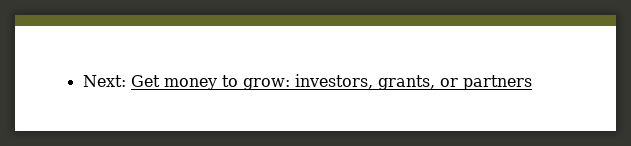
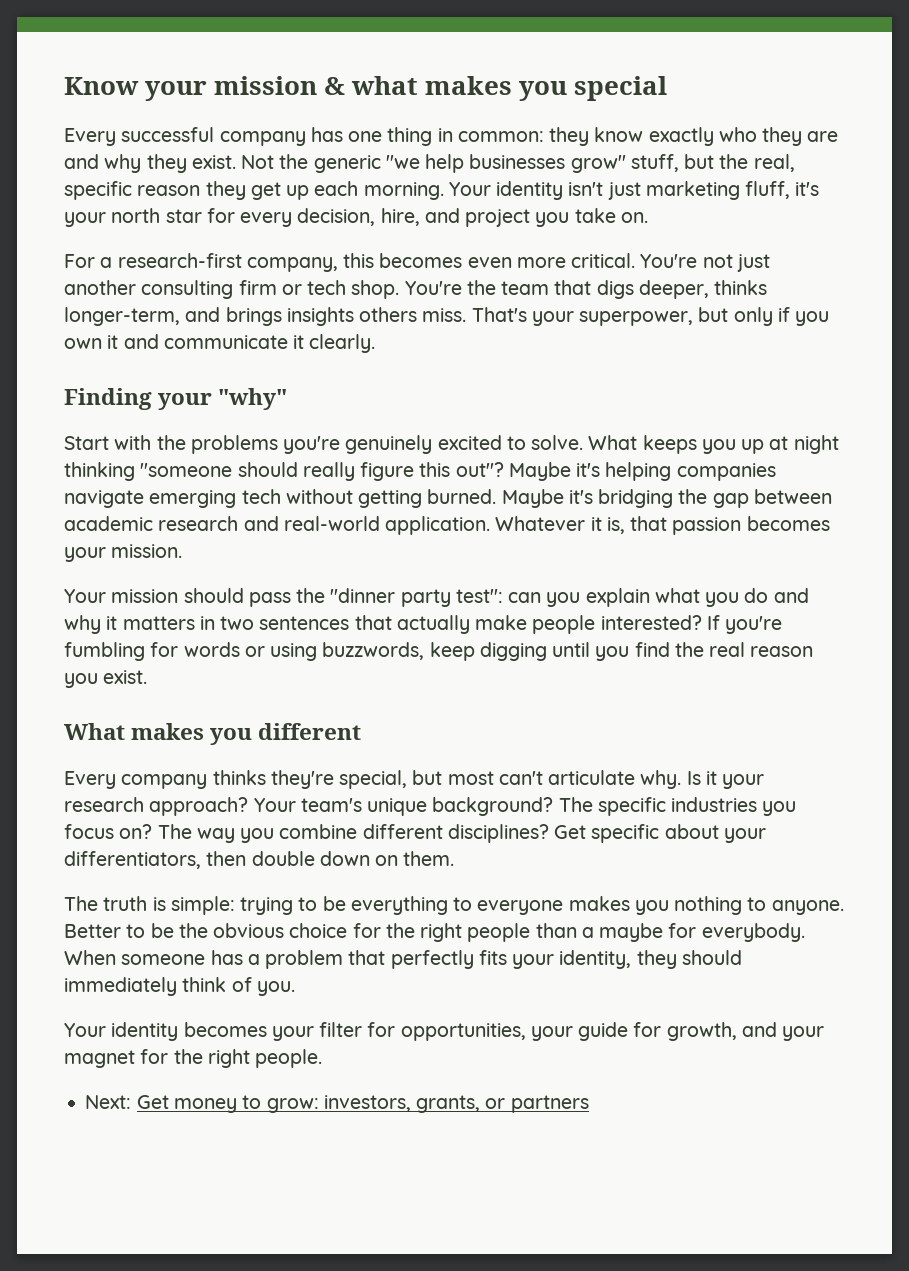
+ Know your mission & what makes you special
+ Every successful company has one thing in common: they know exactly who they are and why they exist. Not the generic "we help businesses grow" stuff, but the real, specific reason they get up each morning. Your identity isn't just marketing fluff, it's your north star for every decision, hire, and project you take on.
+ For a research-first company, this becomes even more critical. You're not just another consulting firm or tech shop. You're the team that digs deeper, thinks longer-term, and brings insights others miss. That's your superpower, but only if you own it and communicate it clearly.
+ Finding your "why"
+ Start with the problems you're genuinely excited to solve. What keeps you up at night thinking "someone should really figure this out"? Maybe it's helping companies navigate emerging tech without getting burned. Maybe it's bridging the gap between academic research and real-world application. Whatever it is, that passion becomes your mission.
+ Your mission should pass the "dinner party test": can you explain what you do and why it matters in two sentences that actually make people interested? If you're fumbling for words or using buzzwords, keep digging until you find the real reason you exist.
+ What makes you different
+ Every company thinks they're special, but most can't articulate why. Is it your research approach? Your team's unique background? The specific industries you focus on? The way you combine different disciplines? Get specific about your differentiators, then double down on them.
+ The truth is simple: trying to be everything to everyone makes you nothing to anyone. Better to be the obvious choice for the right people than a maybe for everybody. When someone has a problem that perfectly fits your identity, they should immediately think of you.
+ Your identity becomes your filter for opportunities, your guide for growth, and your magnet for the right people.

